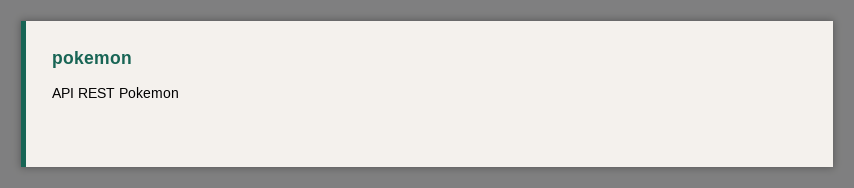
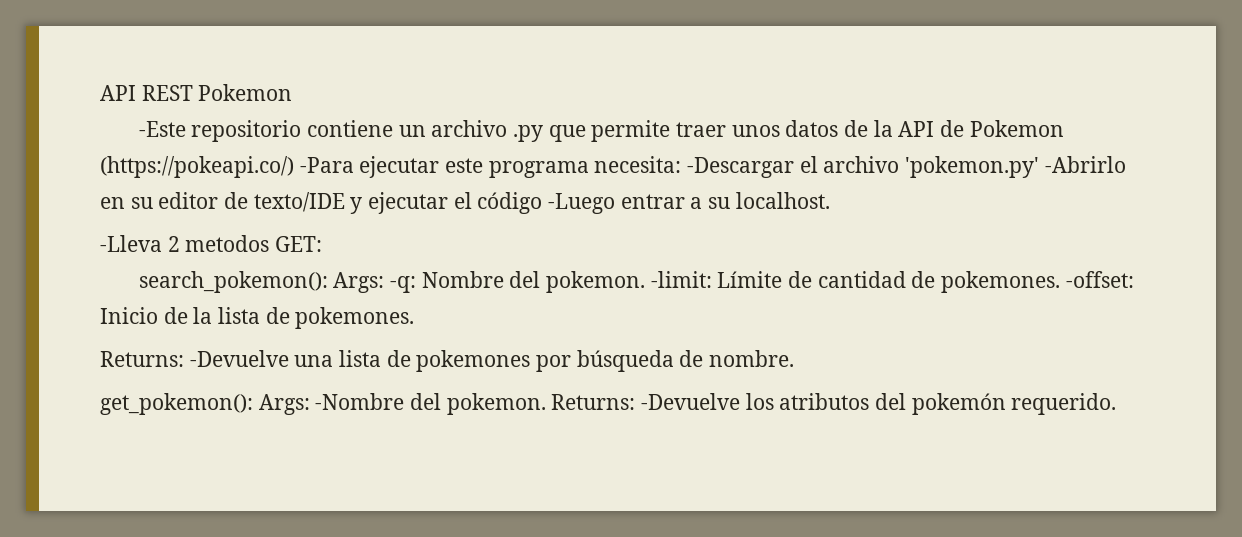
- pokemon
+ -Este repositorio contiene un archivo .py que permite traer unos datos de la API de Pokemon (https://pokeapi.co/) -Para ejecutar este programa necesita: -Descargar el archivo 'pokemon.py' -Abrirlo en su editor de texto/IDE y ejecutar el código -Luego entrar a su localhost.
+ -Lleva 2 metodos GET:
+ search_pokemon(): Args: -q: Nombre del pokemon. -limit: Límite de cantidad de pokemones. -offset: Inicio de la lista de pokemones.
+ Returns: -Devuelve una lista de pokemones por búsqueda de nombre.
+ get_pokemon(): Args: -Nombre del pokemon. Returns: -Devuelve los atributos del pokemón requerido.

